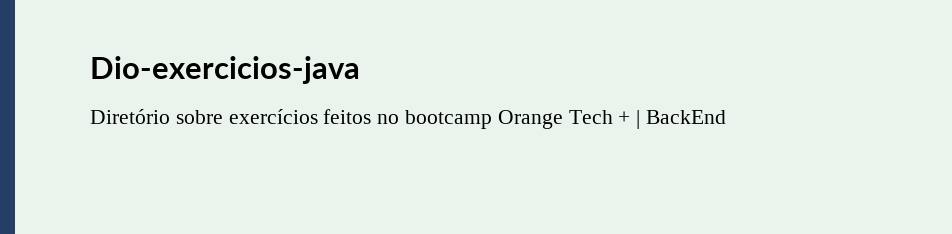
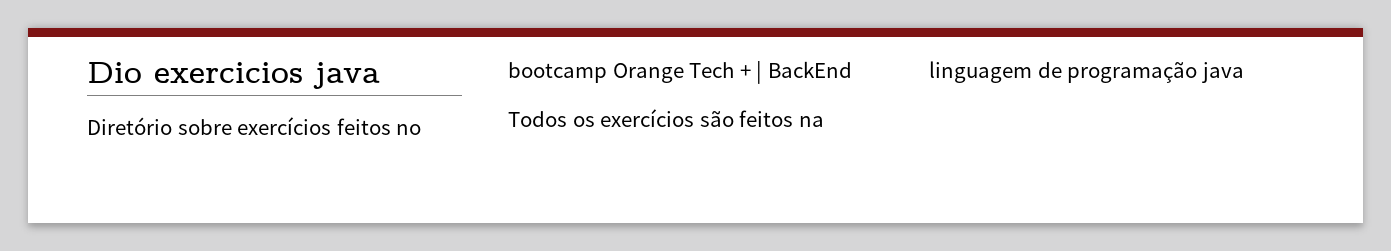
- Dio-exercicios-java
+ Dio exercicios java
+ Todos os exercícios são feitos na linguagem de programação java

